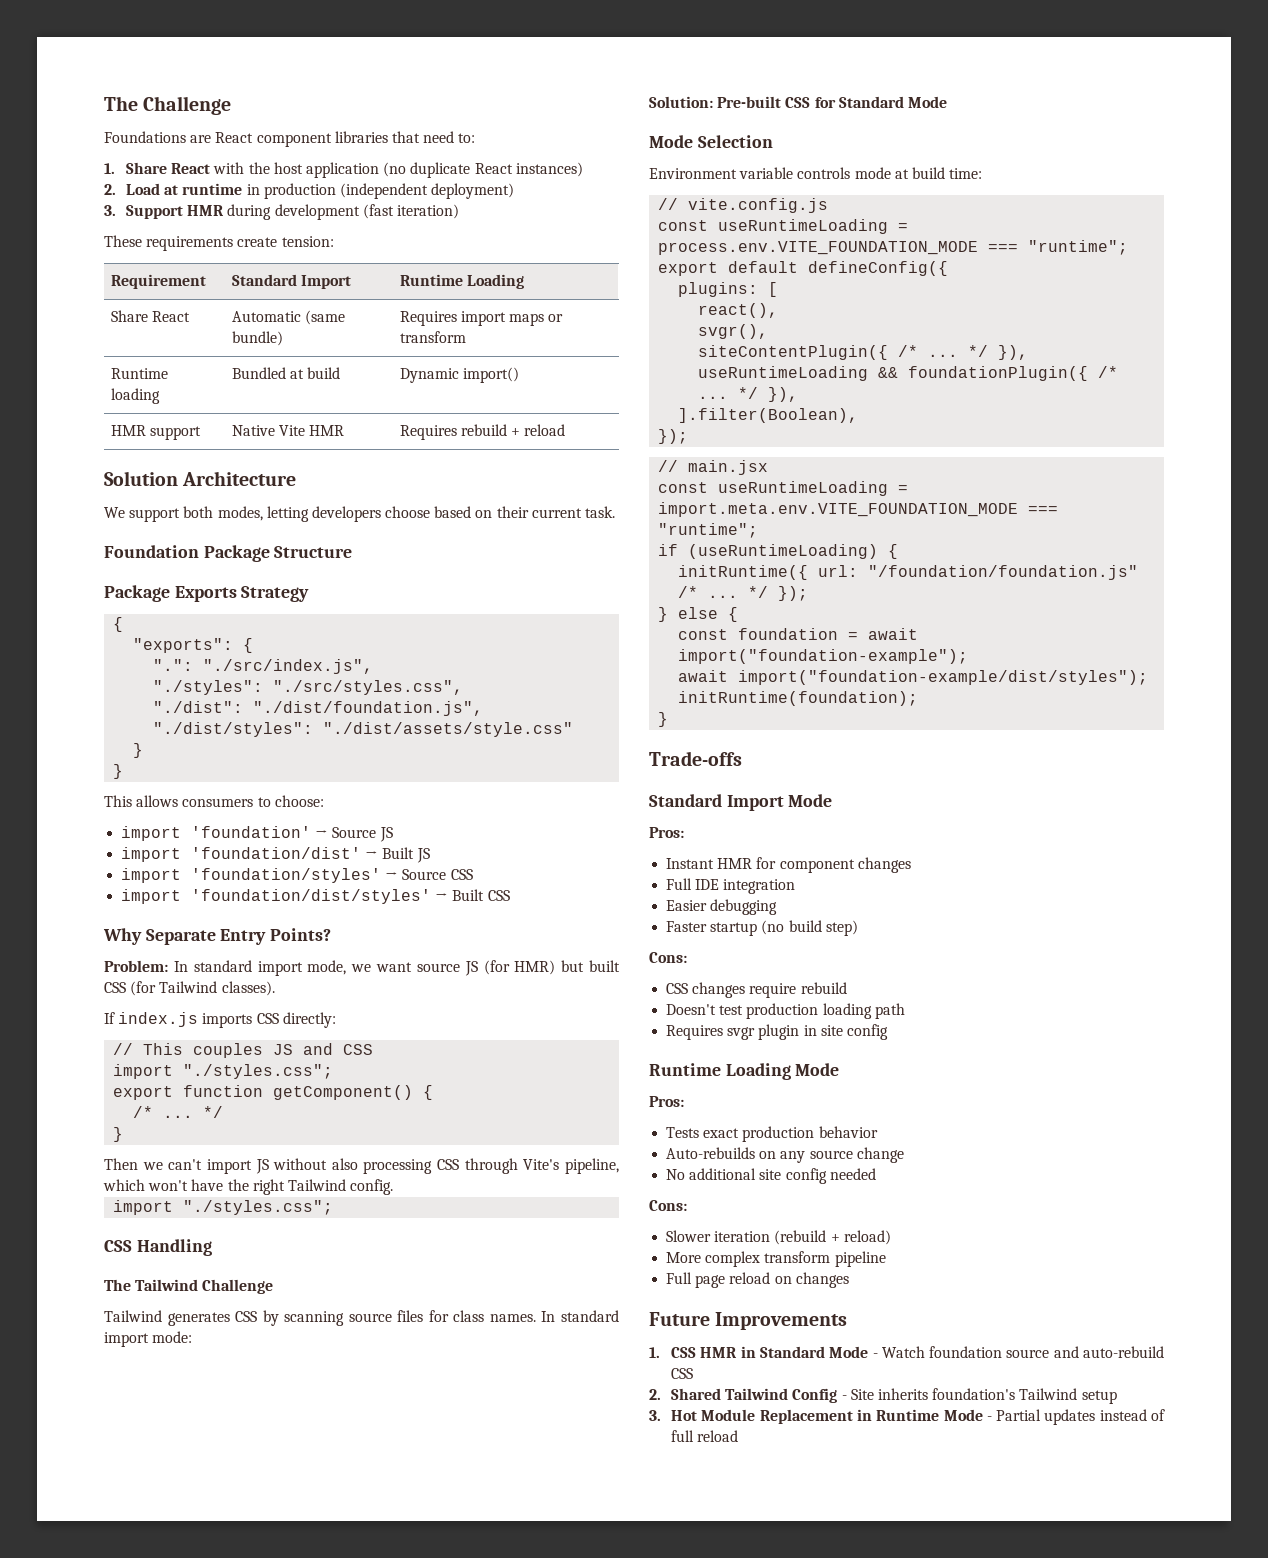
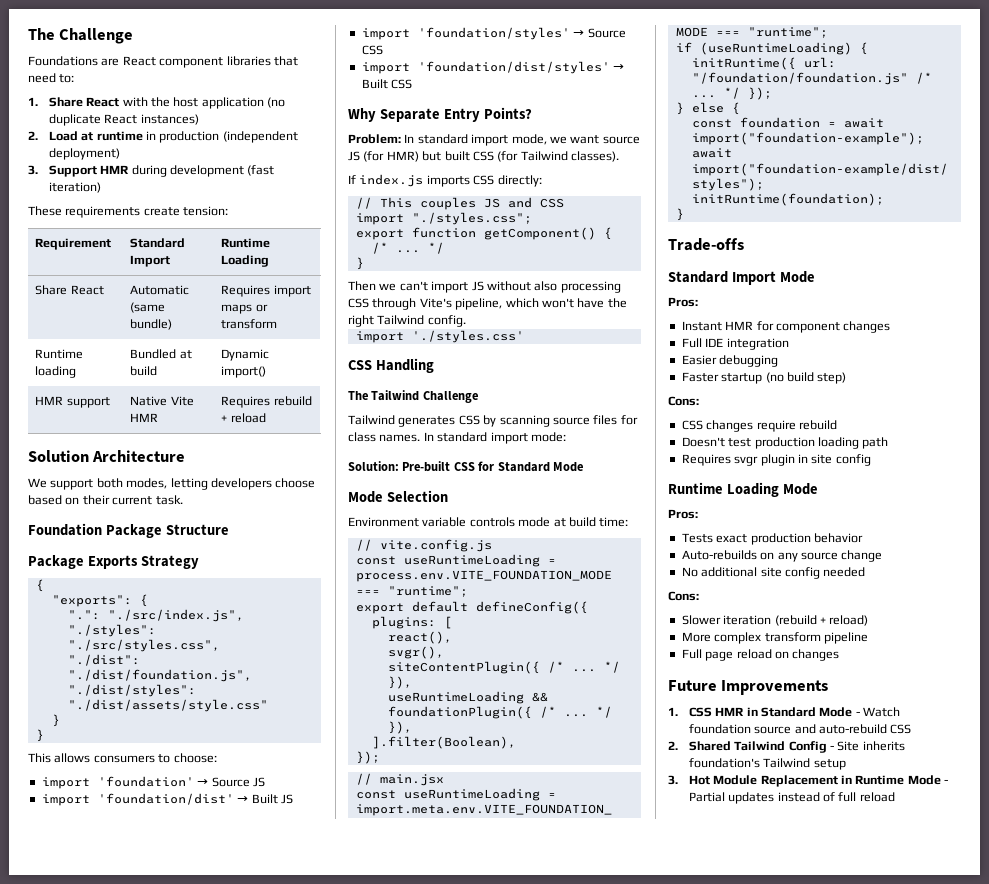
  Then we can't import JS without also processing CSS through Vite's pipeline, which won't have the right Tailwind config.
- import "./styles.css";
+ import './styles.css'

